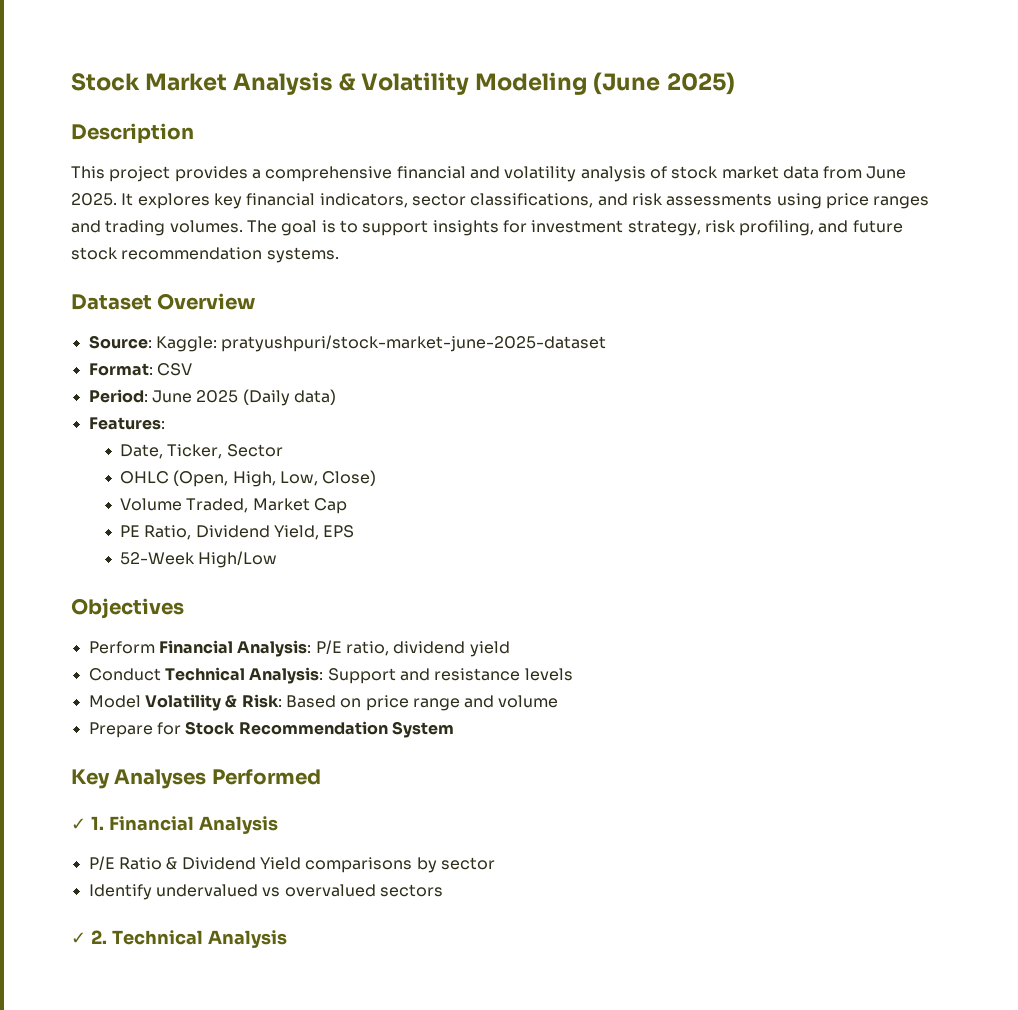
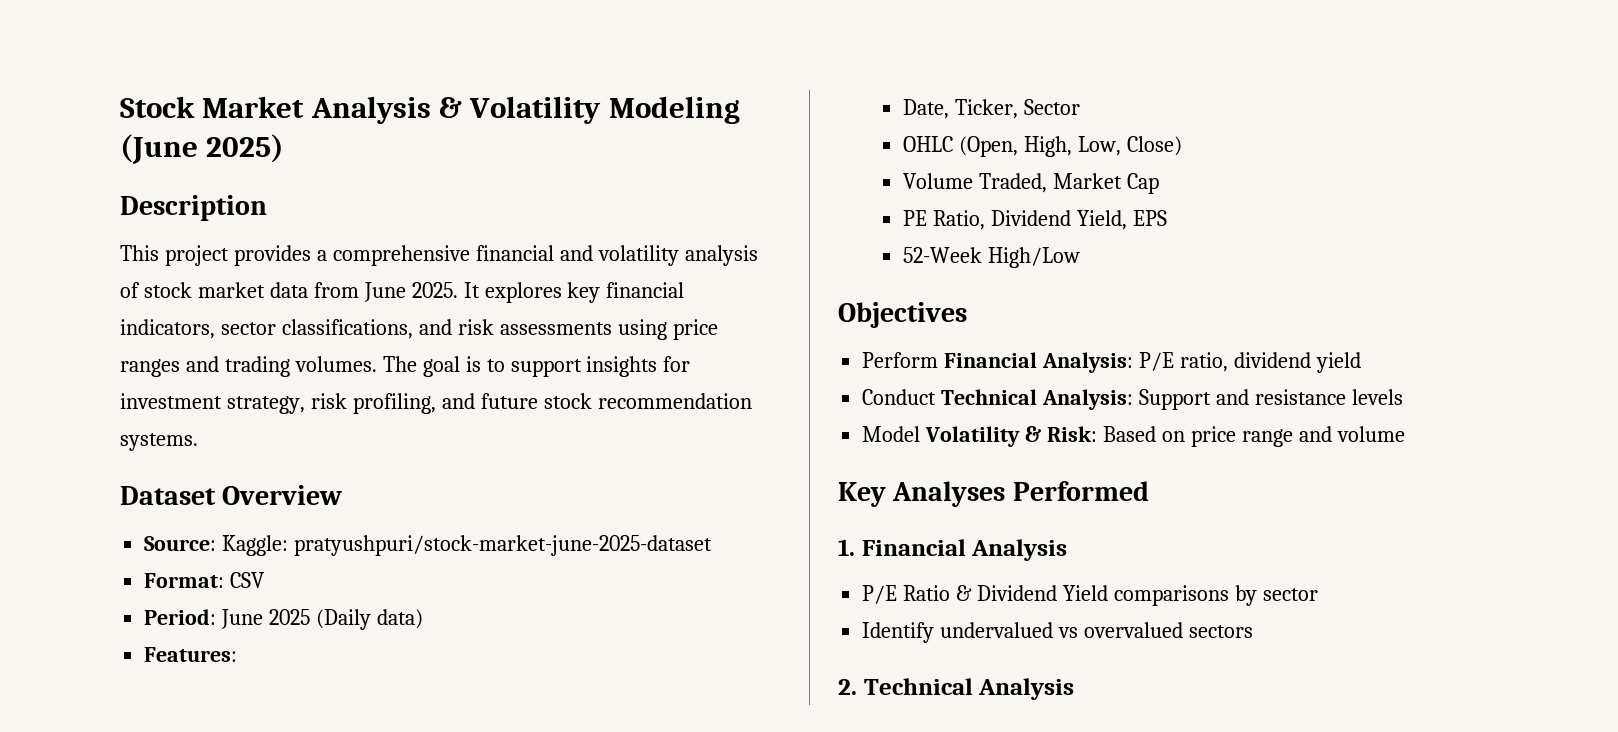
- Prepare for Stock Recommendation System
- ✓ 1. Financial Analysis
+ 1. Financial Analysis
- ✓ 2. Technical Analysis
+ 2. Technical Analysis

